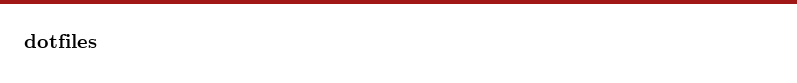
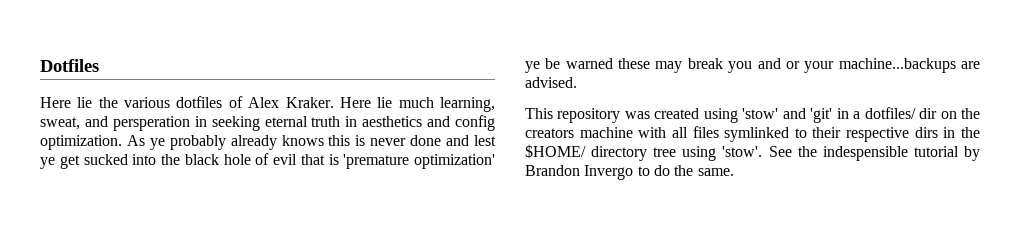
- dotfiles
+ Dotfiles
+ Here lie the various dotfiles of Alex Kraker. Here lie much learning, sweat, and persperation in seeking eternal truth in aesthetics and config optimization. As ye probably already knows this is never done and lest ye get sucked into the black hole of evil that is 'premature optimization' ye be warned these may break you and or your machine...backups are advised.
+ This repository was created using 'stow' and 'git' in a dotfiles/ dir on the creators machine with all files symlinked to their respective dirs in the $HOME/ directory tree using 'stow'. See the indespensible tutorial by Brandon Invergo to do the same.

